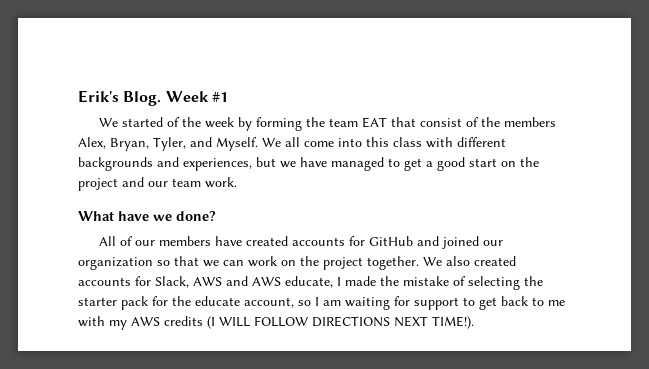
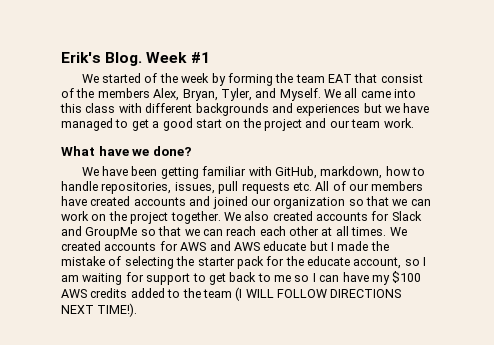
- We all come into this class with different backgrounds and experiences, but we have managed to get a good start on the project and our team work.
+ We all came into this class with different backgrounds and experiences but we have managed to get a good start on the project and our team work.
- All of our members have created accounts for GitHub and joined our organization so that we can work on the project together.
+ We have been getting familiar with GitHub, markdown, how to handle repositories, issues, pull requests etc. All of our members have created accounts and joined our organization so that we can work on the project together.
- We also created accounts for Slack, AWS and AWS educate, I made the mistake of selecting the starter pack for the educate account, so I am waiting for support to get back to me with my AWS credits (I WILL FOLLOW DIRECTIONS NEXT TIME!).
+ We also created accounts for Slack and GroupMe so that we can reach each other at all times. We created accounts for AWS and AWS educate but I made the mistake of selecting the starter pack for the educate account, so I am waiting for support to get back to me so I can have my $100 AWS credits added to the team (I WILL FOLLOW DIRECTIONS NEXT TIME!).

